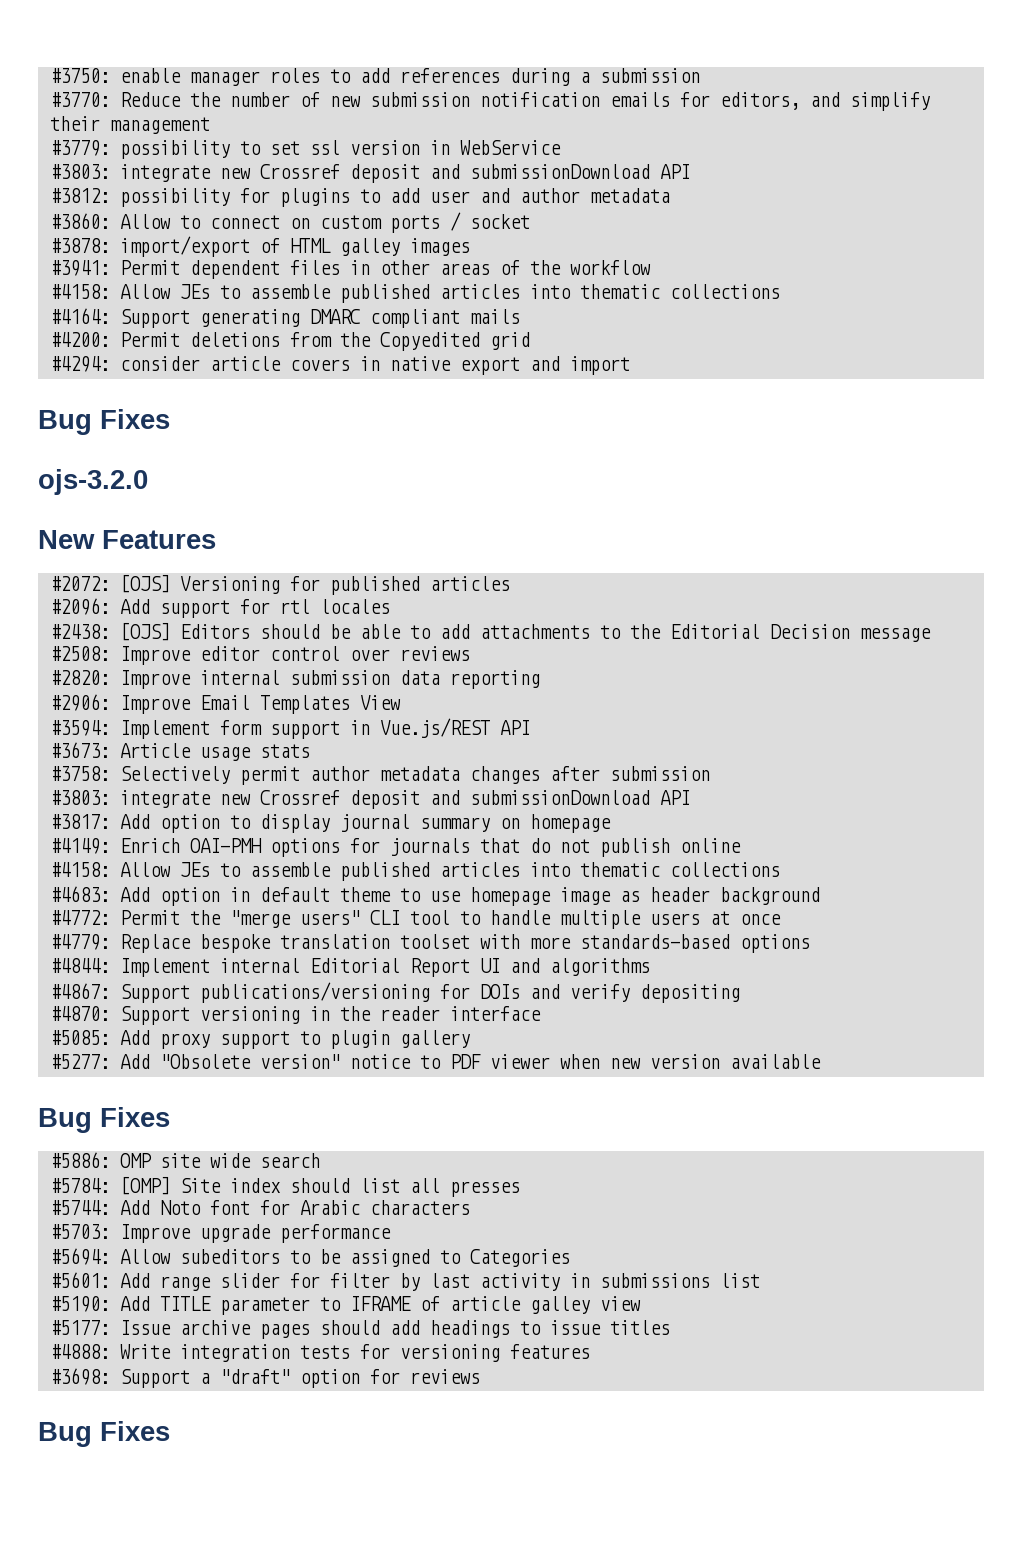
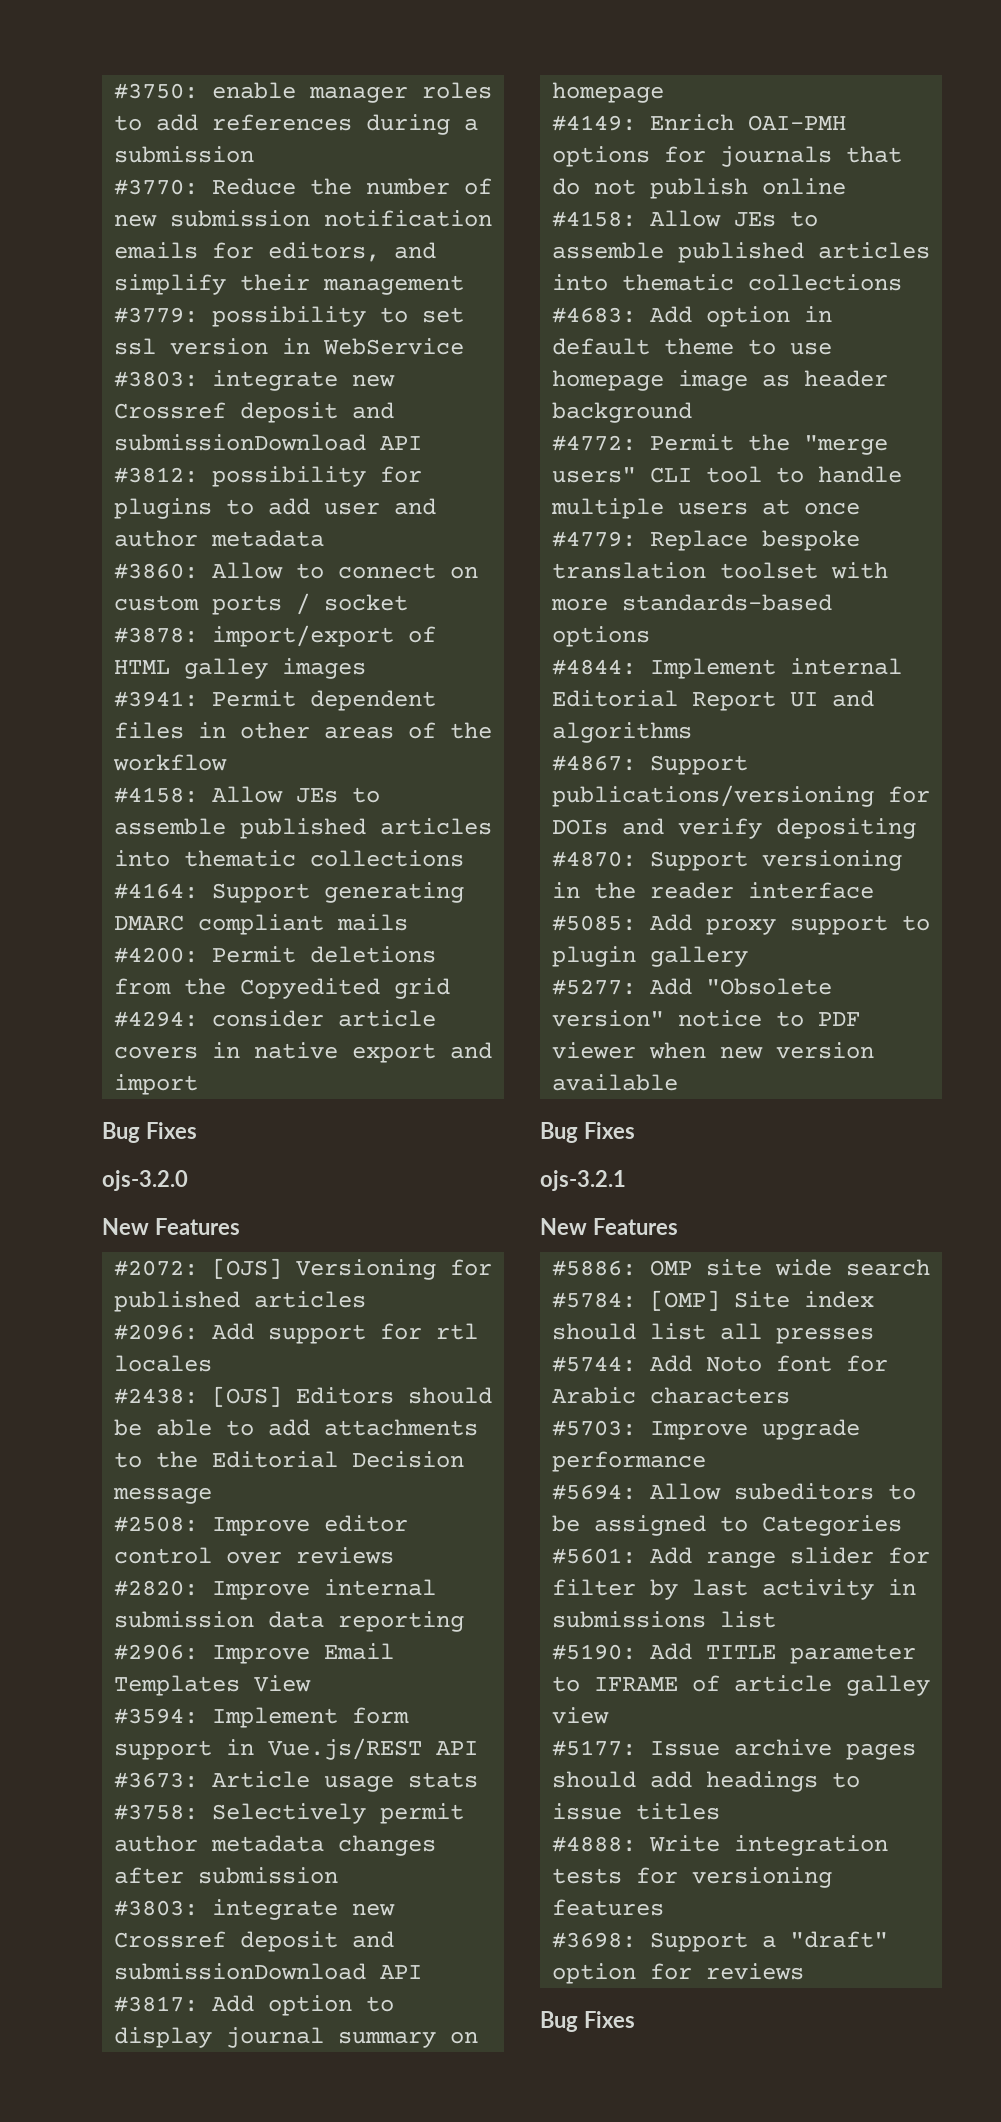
+ ojs-3.2.1
+ New Features

